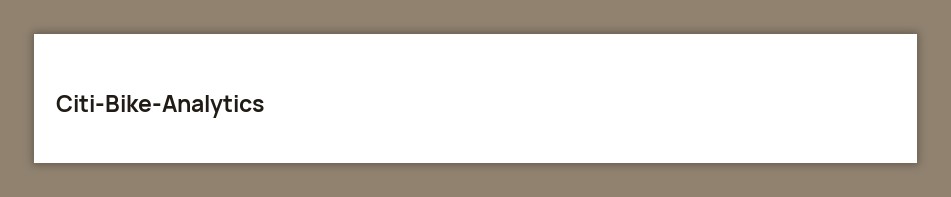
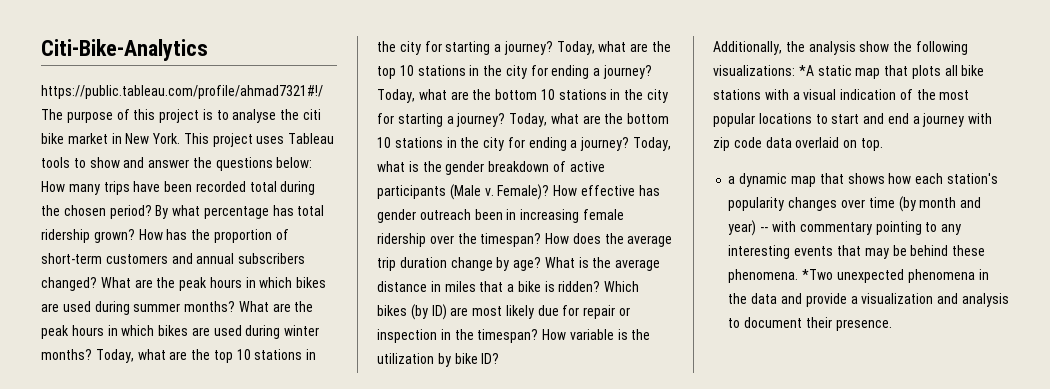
+ https://public.tableau.com/profile/ahmad7321#!/ The purpose of this project is to analyse the citi bike market in New York. This project uses Tableau tools to show and answer the questions below: How many trips have been recorded total during the chosen period? By what percentage has total ridership grown? How has the proportion of short-term customers and annual subscribers changed? What are the peak hours in which bikes are used during summer months? What are the peak hours in which bikes are used during winter months? Today, what are the top 10 stations in the city for starting a journey? Today, what are the top 10 stations in the city for ending a journey? Today, what are the bottom 10 stations in the city for starting a journey? Today, what are the bottom 10 stations in the city for ending a journey? Today, what is the gender breakdown of active participants (Male v. Female)? How effective has gender outreach been in increasing female ridership over the timespan? How does the average trip duration change by age? What is the average distance in miles that a bike is ridden? Which bikes (by ID) are most likely due for repair or inspection in the timespan? How variable is the utilization by bike ID?
+ Additionally, the analysis show the following visualizations: *A static map that plots all bike stations with a visual indication of the most popular locations to start and end a journey with zip code data overlaid on top.
+ a dynamic map that shows how each station's popularity changes over time (by month and year) -- with commentary pointing to any interesting events that may be behind these phenomena. *Two unexpected phenomena in the data and provide a visualization and analysis to document their presence.

